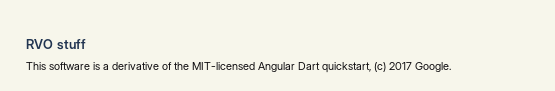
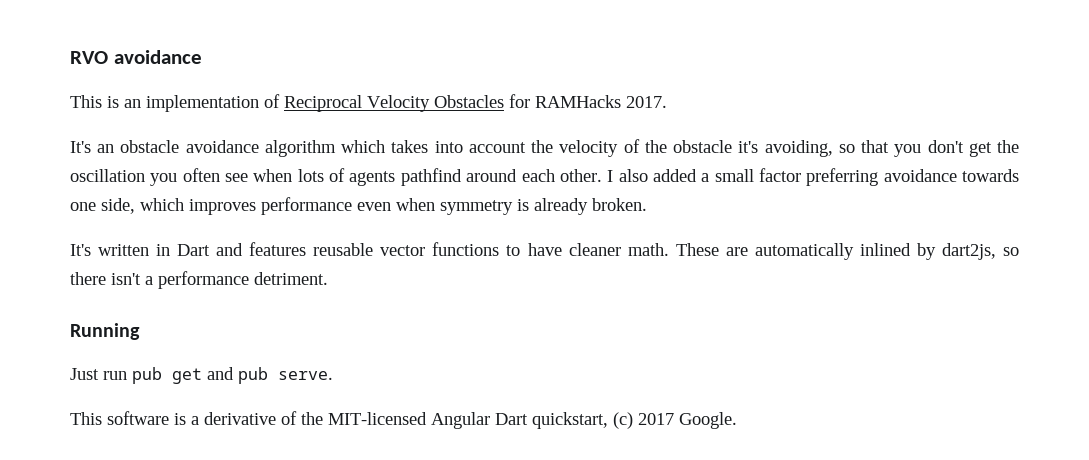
- RVO stuff
+ RVO avoidance
+ This is an implementation of Reciprocal Velocity Obstacles for RAMHacks 2017.
+ It's an obstacle avoidance algorithm which takes into account the velocity of the obstacle it's avoiding, so that you don't get the oscillation you often see when lots of agents pathfind around each other. I also added a small factor preferring avoidance towards one side, which improves performance even when symmetry is already broken.
+ It's written in Dart and features reusable vector functions to have cleaner math. These are automatically inlined by dart2js, so there isn't a performance detriment.
+ Running
+ Just run pub get and pub serve.

